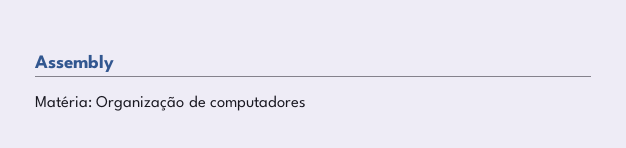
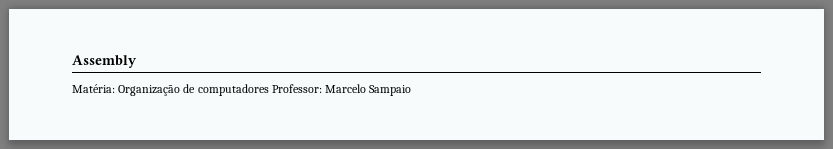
- Matéria: Organização de computadores
+ Matéria: Organização de computadores Professor: Marcelo Sampaio

